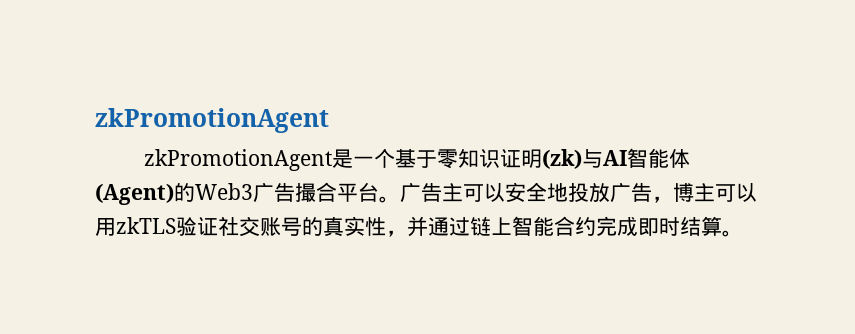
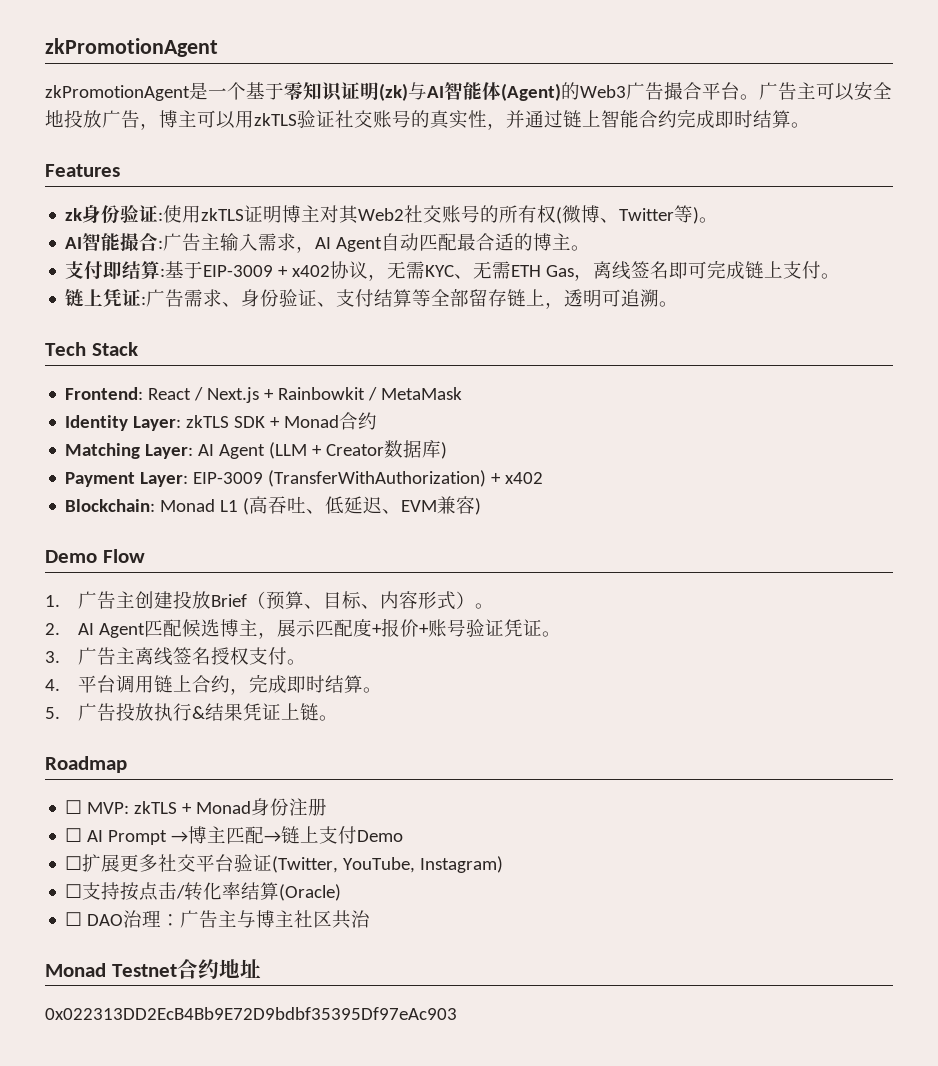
+ Features
+ zk身份验证:使用zkTLS证明博主对其Web2社交账号的所有权(微博、Twitter等)。
+ AI智能撮合:广告主输入需求，AI Agent自动匹配最合适的博主。
+ 支付即结算:基于EIP-3009 + x402协议，无需KYC、无需ETH Gas，离线签名即可完成链上支付。
+ 链上凭证:广告需求、身份验证、支付结算等全部留存链上，透明可追溯。
+ Tech Stack
+ Frontend: React / Next.js + Rainbowkit / MetaMask
+ Identity Layer: zkTLS SDK + Monad合约
+ Matching Layer: AI Agent (LLM + Creator数据库)
+ Payment Layer: EIP-3009 (TransferWithAuthorization) + x402
+ Blockchain: Monad L1 (高吞吐、低延迟、EVM兼容)
+ Demo Flow
+ 1.广告主创建投放Brief（预算、目标、内容形式）。
+ 2. AI Agent匹配候选博主，展示匹配度+报价+账号验证凭证。
+ 3.广告主离线签名授权支付。
+ 4.平台调用链上合约，完成即时结算。
+ 5.广告投放执行&结果凭证上链。
+ Roadmap
+ ☐ MVP: zkTLS + Monad身份注册
+ ☐ AI Prompt →博主匹配→链上支付Demo
+ ☐扩展更多社交平台验证(Twitter, YouTube, Instagram)
+ ☐支持按点击/转化率结算(Oracle)
+ ☐ DAO治理：广告主与博主社区共治
+ Monad Testnet合约地址
+ 0x022313DD2EcB4Bb9E72D9bdbf35395Df97eAc903

